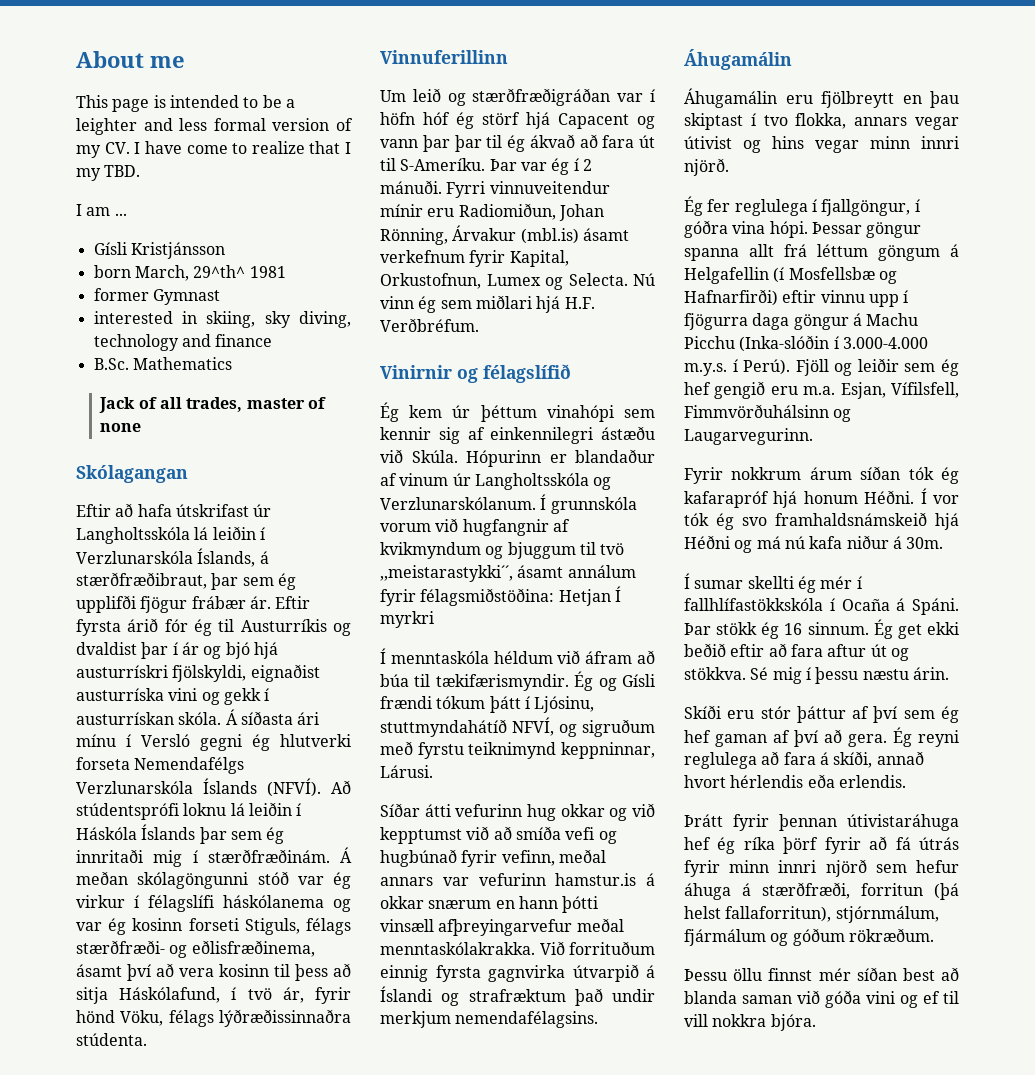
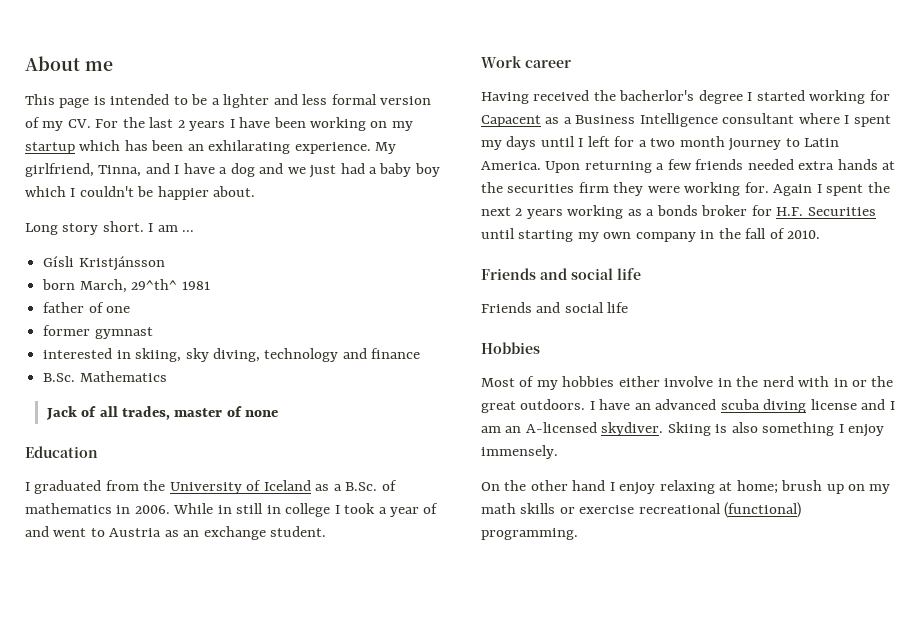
- This page is intended to be a leighter and less formal version of my CV. I have come to realize that I my TBD.
- I am ...
+ This page is intended to be a lighter and less formal version of my CV. For the last 2 years I have been working on my startup which has been an exhilarating experience. My girlfriend, Tinna, and I have a dog and we just had a baby boy which I couldn't be happier about.
+ Long story short. I am ...
+ father of one
- former Gymnast
+ former gymnast
- Skólagangan
- Eftir að hafa útskrifast úr Langholtsskóla lá leiðin í Verzlunarskóla Íslands, á stærðfræðibraut, þar sem ég upplifði fjögur frábær ár. Eftir fyrsta árið fór ég til Austurríkis og dvaldist þar í ár og bjó hjá austurrískri fjölskyldi, eignaðist austurríska vini og gekk í austurrískan skóla. Á síðasta ári mínu í Versló gegni ég hlutverki forseta Nemendafélgs Verzlunarskóla Íslands (NFVÍ). Að stúdentsprófi loknu lá leiðin í Háskóla Íslands þar sem ég innritaði mig í stærðfræðinám. Á meðan skólagöngunni stóð var ég virkur í félagslífi háskólanema og var ég kosinn forseti Stiguls, félags stærðfræði- og eðlisfræðinema, ásamt því að vera kosinn til þess að sitja Háskólafund, í tvö ár, fyrir hönd Vöku, félags lýðræðissinnaðra stúdenta.
- Vinnuferillinn
- Um leið og stærðfræðigráðan var í höfn hóf ég störf hjá Capacent og vann þar þar til ég ákvað að fara út til S-Ameríku. Þar var ég í 2 mánuði. Fyrri vinnuveitendur mínir eru Radiomiðun, Johan Rönning, Árvakur (mbl.is) ásamt verkefnum fyrir Kapital, Orkustofnun, Lumex og Selecta. Nú vinn ég sem miðlari hjá H.F. Verðbréfum.
- Vinirnir og félagslífið
- Ég kem úr þéttum vinahópi sem kennir sig af einkennilegri ástæðu við Skúla. Hópurinn er blandaður af vinum úr Langholtsskóla og Verzlunarskólanum. Í grunnskóla vorum við hugfangnir af kvikmyndum og bjuggum til tvö ,,meistarastykki´´, ásamt annálum fyrir félagsmiðstöðina: Hetjan Í myrkri
- Í menntaskóla héldum við áfram að búa til tækifærismyndir. Ég og Gísli frændi tókum þátt í Ljósinu, stuttmyndahátíð NFVÍ, og sigruðum með fyrstu teiknimynd keppninnar, Lárusi.
- Síðar átti vefurinn hug okkar og við kepptumst við að smíða vefi og hugbúnað fyrir vefinn, meðal annars var vefurinn hamstur.is á okkar snærum en hann þótti vinsæll afþreyingarvefur meðal menntaskólakrakka. Við forrituðum einnig fyrsta gagnvirka útvarpið á Íslandi og strafræktum það undir merkjum nemendafélagsins.
- Áhugamálin
- Áhugamálin eru fjölbreytt en þau skiptast í tvo flokka, annars vegar útivist og hins vegar minn innri njörð.
- Ég fer reglulega í fjallgöngur, í góðra vina hópi. Þessar göngur spanna allt frá léttum göngum á Helgafellin (í Mosfellsbæ og Hafnarfirði) eftir vinnu upp í fjögurra daga göngur á Machu Picchu (Inka-slóðin í 3.000-4.000 m.y.s. í Perú). Fjöll og leiðir sem ég hef gengið eru m.a. Esjan, Vífilsfell, Fimmvörðuhálsinn og Laugarvegurinn.
- Fyrir nokkrum árum síðan tók ég kafarapróf hjá honum Héðni. Í vor tók ég svo framhaldsnámskeið hjá Héðni og má nú kafa niður á 30m.
- Í sumar skellti ég mér í fallhlífastökkskóla í Ocaña á Spáni. Þar stökk ég 16 sinnum. Ég get ekki beðið eftir að fara aftur út og stökkva. Sé mig í þessu næstu árin.
- Skíði eru stór þáttur af því sem ég hef gaman af því að gera. Ég reyni reglulega að fara á skíði, annað hvort hérlendis eða erlendis.
- Þrátt fyrir þennan útivistaráhuga hef ég ríka þörf fyrir að fá útrás fyrir minn innri njörð sem hefur áhuga á stærðfræði, forritun (þá helst fallaforritun), stjórnmálum, fjármálum og góðum rökræðum.
- Þessu öllu finnst mér síðan best að blanda saman við góða vini og ef til vill nokkra bjóra.
+ Education
+ I graduated from the University of Iceland as a B.Sc. of mathematics in 2006. While in still in college I took a year of and went to Austria as an exchange student.
+ Work career
+ Having received the bacherlor's degree I started working for Capacent as a Business Intelligence consultant where I spent my days until I left for a two month journey to Latin America. Upon returning a few friends needed extra hands at the securities firm they were working for. Again I spent the next 2 years working as a bonds broker for H.F. Securities until starting my own company in the fall of 2010.
+ Friends and social life
+ Friends and social life
+ Hobbies
+ Most of my hobbies either involve in the nerd with in or the great outdoors. I have an advanced scuba diving license and I am an A-licensed skydiver. Skiing is also something I enjoy immensely.
+ On the other hand I enjoy relaxing at home; brush up on my math skills or exercise recreational (functional) programming.

